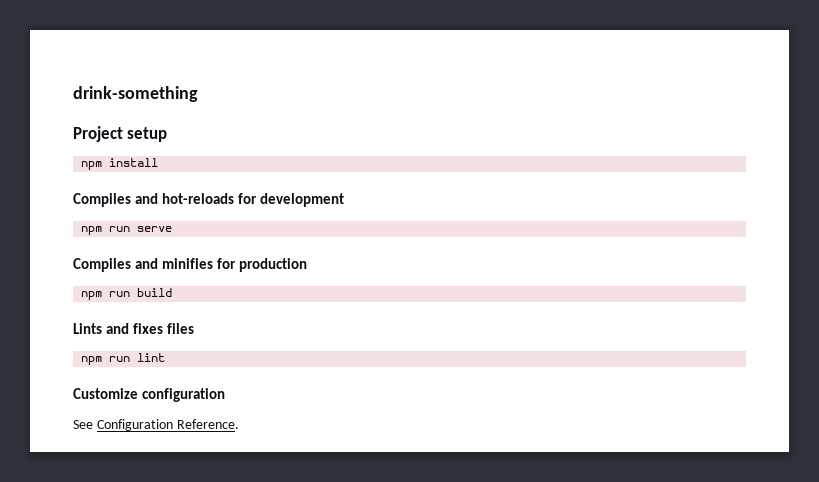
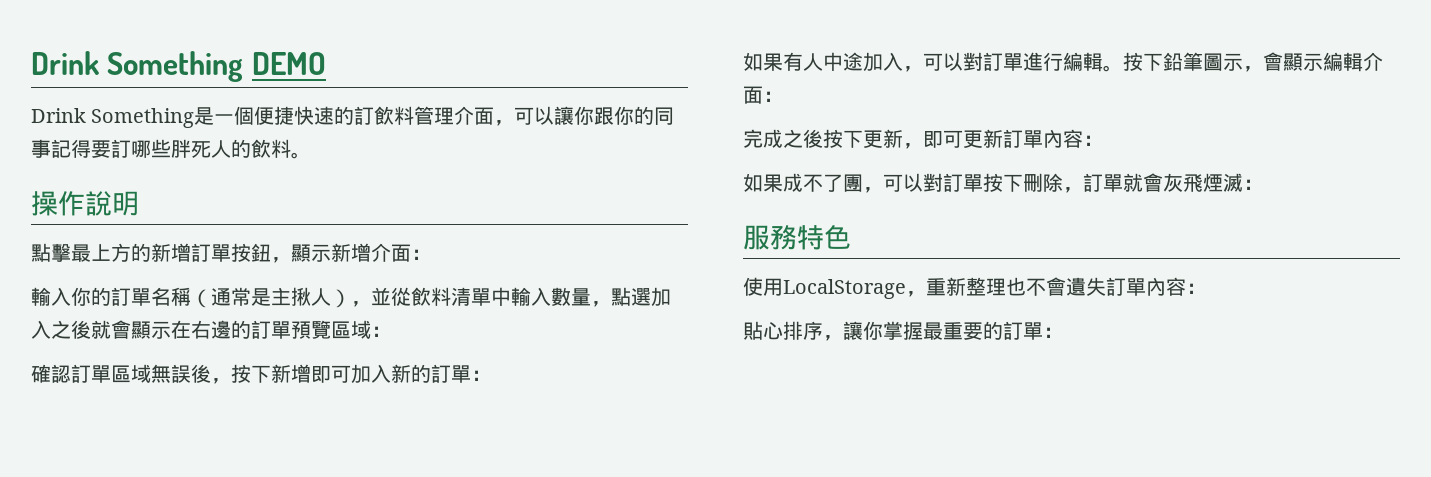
- drink-something
- Project setup
- npm install
- Compiles and hot-reloads for development
- npm run serve
- Compiles and minifies for production
- npm run build
- Lints and fixes files
- npm run lint
- Customize configuration
- See Configuration Reference.
+ Drink Something DEMO
+ Drink Something是一個便捷快速的訂飲料管理介面，可以讓你跟你的同事記得要訂哪些胖死人的飲料。
+ 操作說明
+ 點擊最上方的新增訂單按鈕，顯示新增介面：
+ 輸入你的訂單名稱（通常是主揪人），並從飲料清單中輸入數量，點選加入之後就會顯示在右邊的訂單預覽區域：
+ 確認訂單區域無誤後，按下新增即可加入新的訂單：
+ 如果有人中途加入，可以對訂單進行編輯。按下鉛筆圖示，會顯示編輯介面：
+ 完成之後按下更新，即可更新訂單內容：
+ 如果成不了團，可以對訂單按下刪除，訂單就會灰飛煙滅：
+ 服務特色
+ 使用LocalStorage，重新整理也不會遺失訂單內容：
+ 貼心排序，讓你掌握最重要的訂單：

